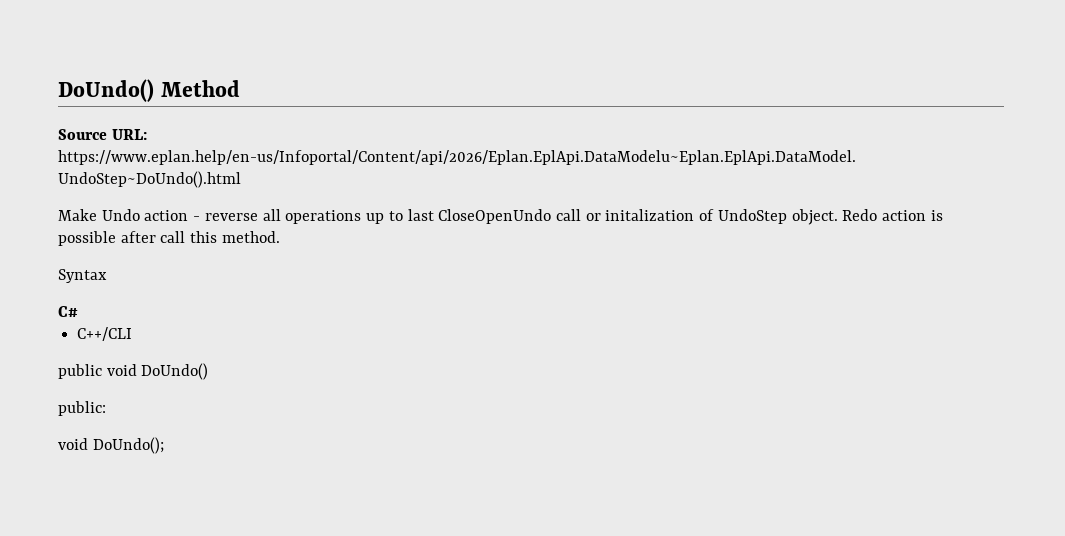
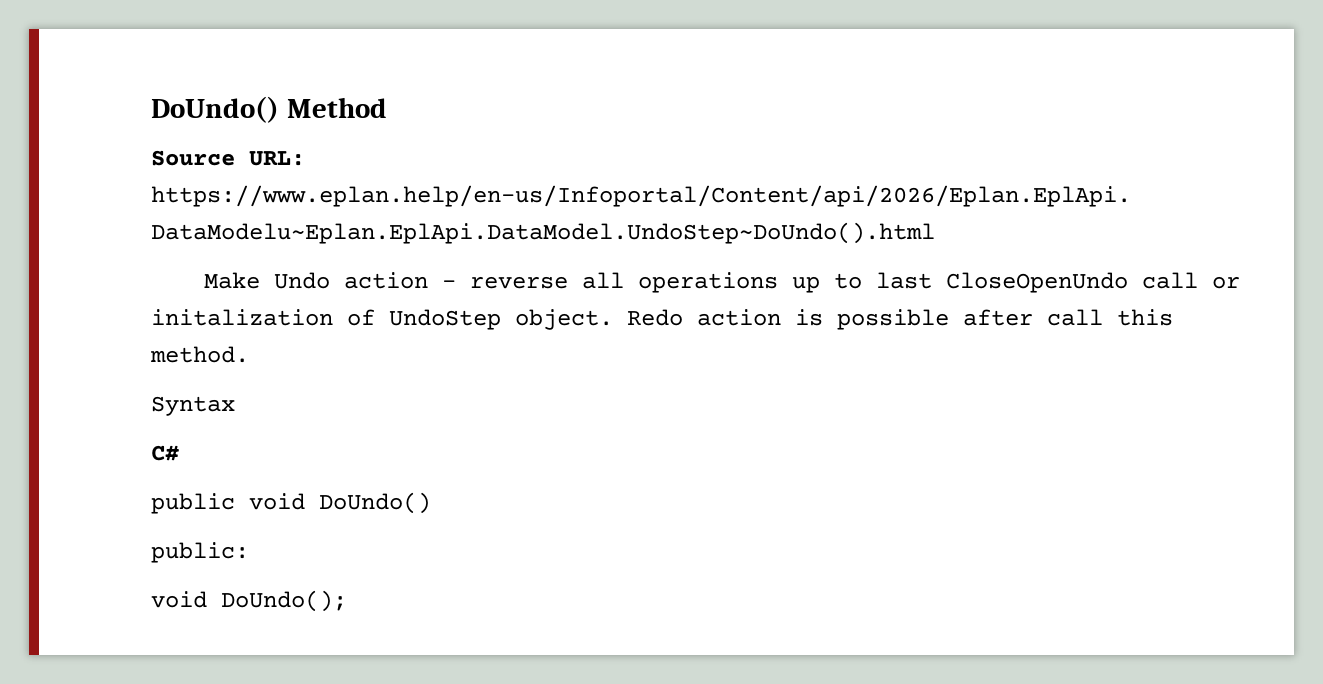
- C++/CLI

